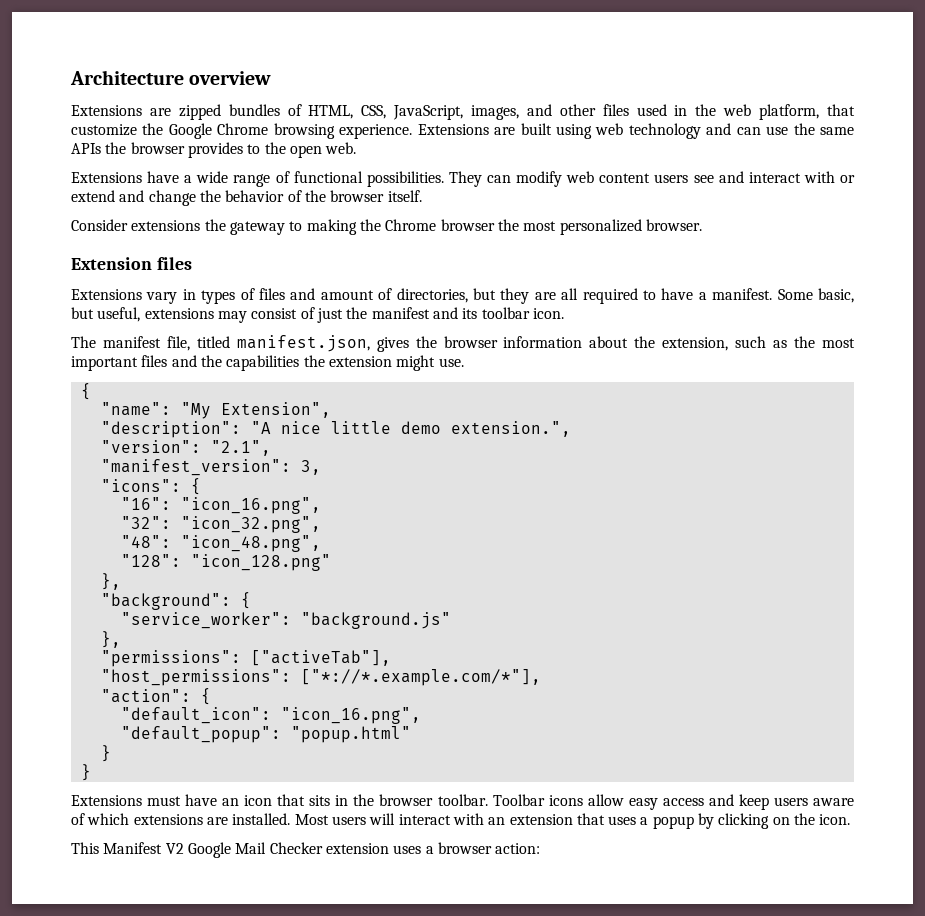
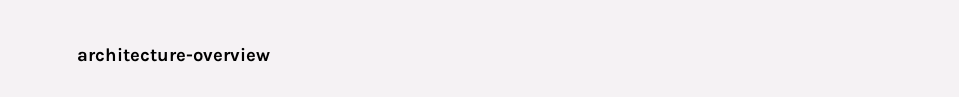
- Architecture overview
- Extensions are zipped bundles of HTML, CSS, JavaScript, images, and other files used in the web platform, that customize the Google Chrome browsing experience. Extensions are built using web technology and can use the same APIs the browser provides to the open web.
- Extensions have a wide range of functional possibilities. They can modify web content users see and interact with or extend and change the behavior of the browser itself.
- Consider extensions the gateway to making the Chrome browser the most personalized browser.
- Extension files
- Extensions vary in types of files and amount of directories, but they are all required to have a manifest. Some basic, but useful, extensions may consist of just the manifest and its toolbar icon.
- The manifest file, titled manifest.json, gives the browser information about the extension, such as the most important files and the capabilities the extension might use.
- {
- "name": "My Extension",
- "description": "A nice little demo extension.",
- "version": "2.1",
- "manifest_version": 3,
- "icons": {
- "16": "icon_16.png",
- "32": "icon_32.png",
- "48": "icon_48.png",
- "128": "icon_128.png"
- },
- "background": {
- "service_worker": "background.js"
- },
- "permissions": ["activeTab"],
- "host_permissions": ["*://*.example.com/*"],
- "action": {
- "default_icon": "icon_16.png",
- "default_popup": "popup.html"
- }
- }
- Extensions must have an icon that sits in the browser toolbar. Toolbar icons allow easy access and keep users aware of which extensions are installed. Most users will interact with an extension that uses a popup by clicking on the icon.
- This Manifest V2 Google Mail Checker extension uses a browser action:
+ architecture-overview

